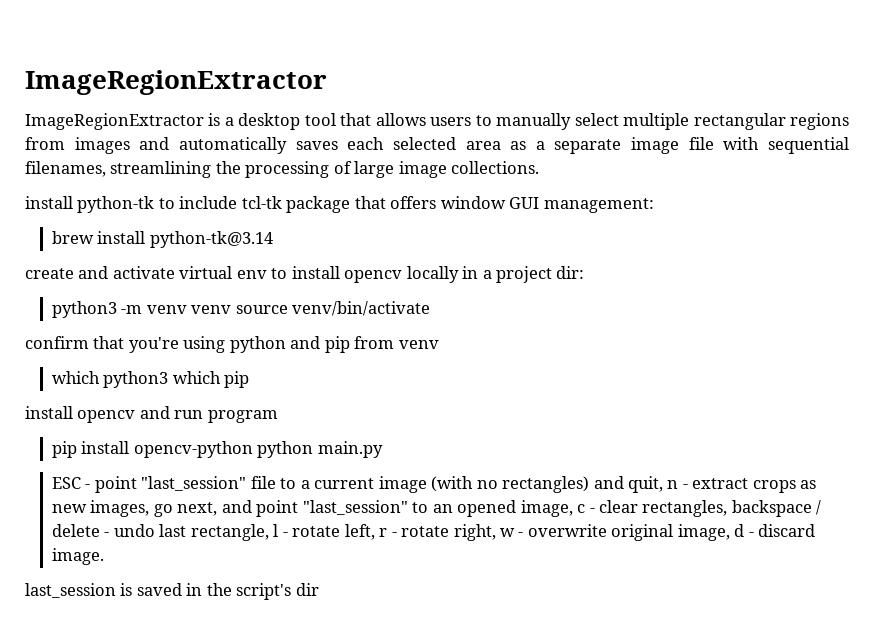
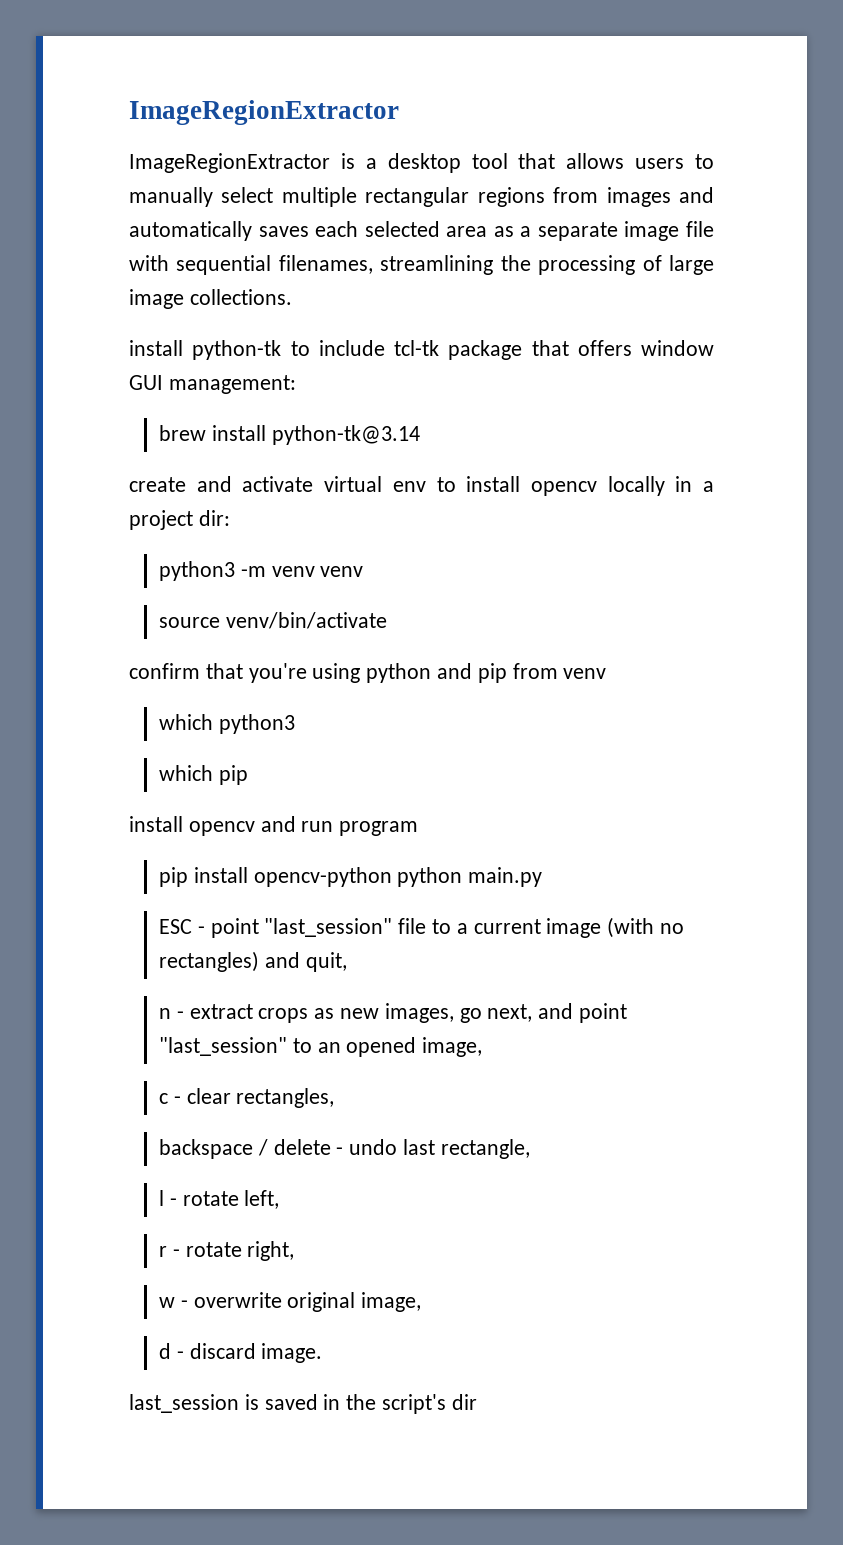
- python3 -m venv venv source venv/bin/activate
+ python3 -m venv venv
+ source venv/bin/activate
- which python3 which pip
+ which python3
+ which pip
- ESC - point "last_session" file to a current image (with no rectangles) and quit, n - extract crops as new images, go next, and point "last_session" to an opened image, c - clear rectangles, backspace / delete - undo last rectangle, l - rotate left, r - rotate right, w - overwrite original image, d - discard image.
+ ESC - point "last_session" file to a current image (with no rectangles) and quit,
+ n - extract crops as new images, go next, and point "last_session" to an opened image,
+ c - clear rectangles,
+ backspace / delete - undo last rectangle,
+ l - rotate left,
+ r - rotate right,
+ w - overwrite original image,
+ d - discard image.

